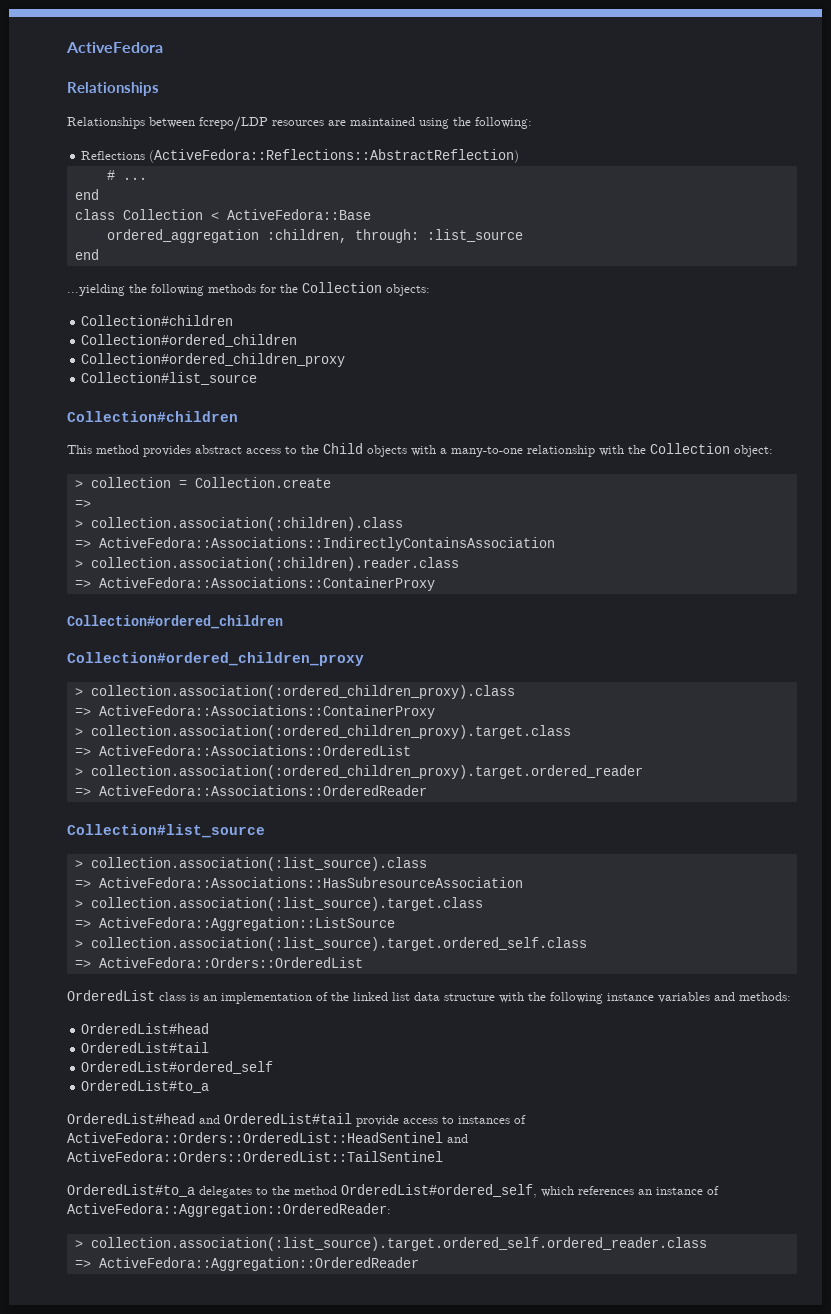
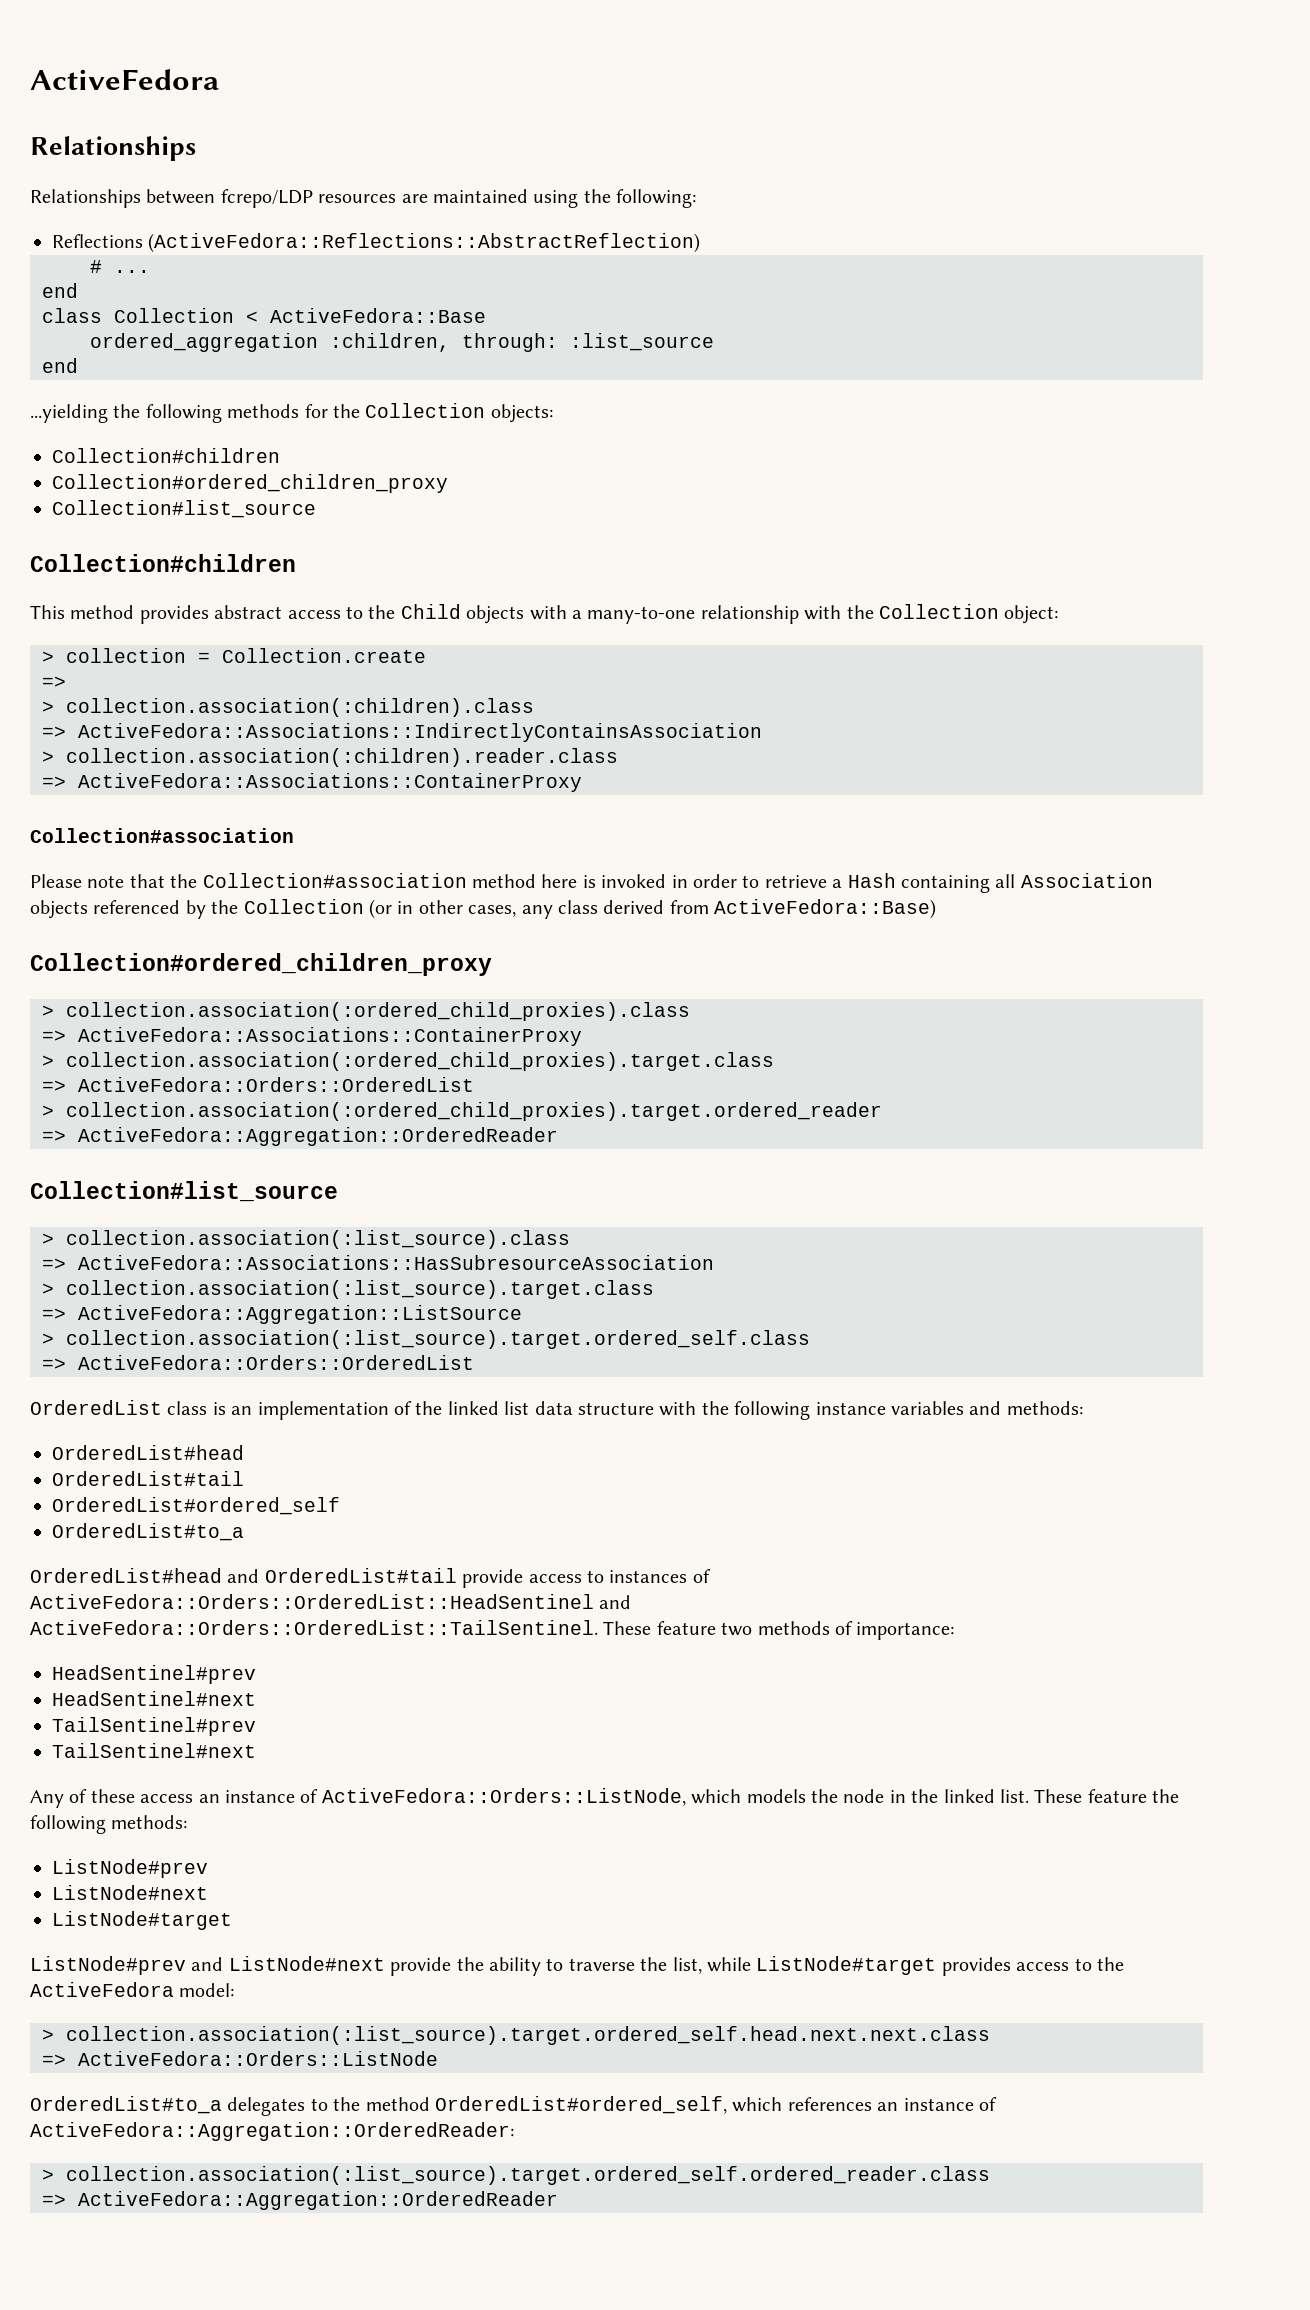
  ...yielding the following methods for the Collection objects:
  Collection#children
- Collection#ordered_children
  > collection.association(:children).reader.class
  => ActiveFedora::Associations::ContainerProxy
- Collection#ordered_children
+ Collection#association
+ Please note that the Collection#association method here is invoked in order to retrieve a Hash containing all Association objects referenced by the Collection (or in other cases, any class derived from ActiveFedora::Base)
- > collection.association(:ordered_children_proxy).class
+ > collection.association(:ordered_child_proxies).class
- > collection.association(:ordered_children_proxy).target.class
- => ActiveFedora::Associations::OrderedList
- > collection.association(:ordered_children_proxy).target.ordered_reader
- => ActiveFedora::Associations::OrderedReader
+ > collection.association(:ordered_child_proxies).target.class
+ => ActiveFedora::Orders::OrderedList
+ > collection.association(:ordered_child_proxies).target.ordered_reader
+ => ActiveFedora::Aggregation::OrderedReader
- OrderedList#head and OrderedList#tail provide access to instances of ActiveFedora::Orders::OrderedList::HeadSentinel and ActiveFedora::Orders::OrderedList::TailSentinel
+ OrderedList#head and OrderedList#tail provide access to instances of ActiveFedora::Orders::OrderedList::HeadSentinel and ActiveFedora::Orders::OrderedList::TailSentinel. These feature two methods of importance:
+ HeadSentinel#prev
+ HeadSentinel#next
+ TailSentinel#prev
+ TailSentinel#next
+ Any of these access an instance of ActiveFedora::Orders::ListNode, which models the node in the linked list. These feature the following methods:
+ ListNode#prev
+ ListNode#next
+ ListNode#target
+ ListNode#prev and ListNode#next provide the ability to traverse the list, while ListNode#target provides access to the ActiveFedora model:
+ > collection.association(:list_source).target.ordered_self.head.next.next.class
+ => ActiveFedora::Orders::ListNode

